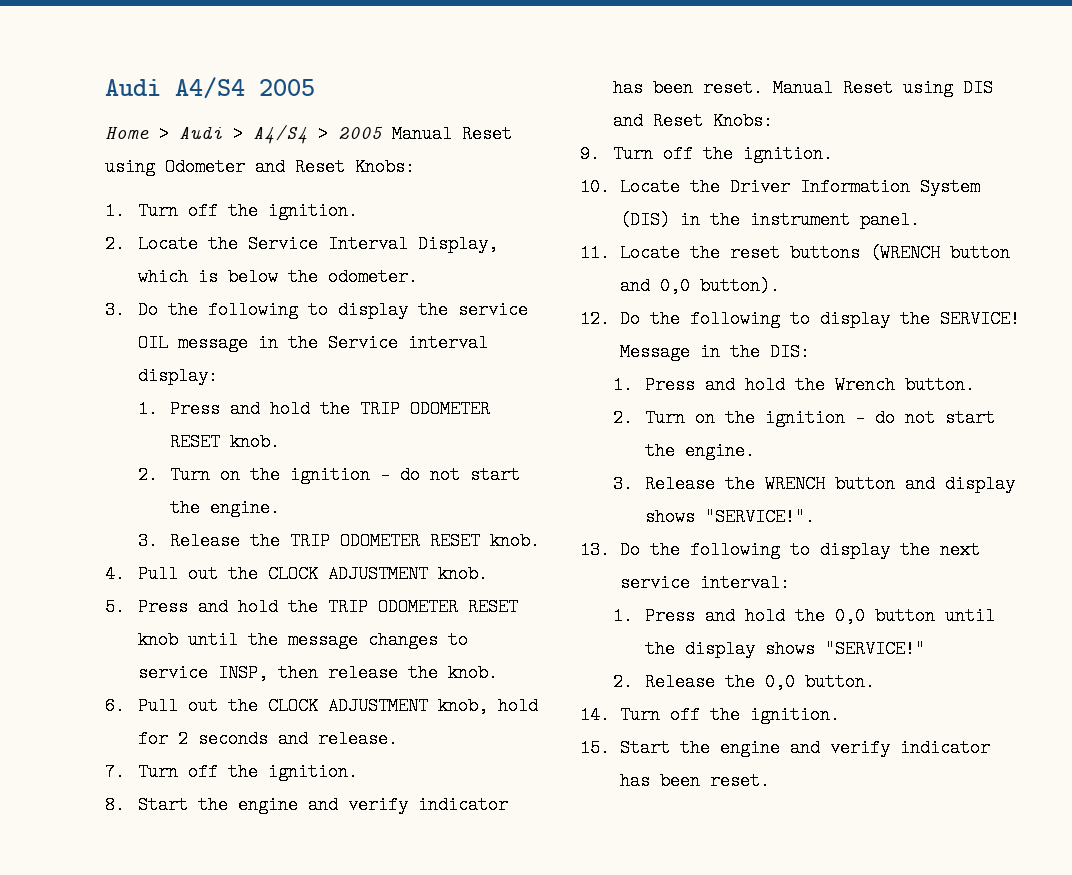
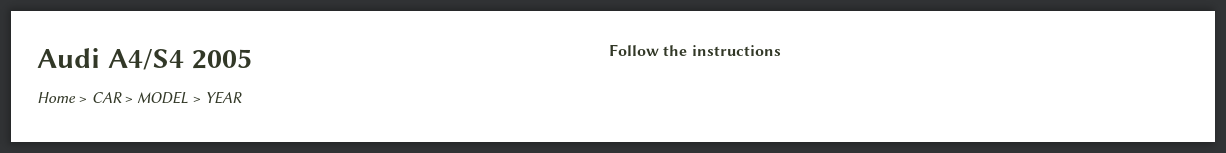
- Home > Audi > A4/S4 > 2005 Manual Reset using Odometer and Reset Knobs:
- 1. Turn off the ignition.
- 2. Locate the Service Interval Display, which is below the odometer.
- 3. Do the following to display the service OIL message in the Service interval display:
- 1. Press and hold the TRIP ODOMETER RESET knob.
- 2. Turn on the ignition - do not start the engine.
- 3. Release the TRIP ODOMETER RESET knob.
- 4. Pull out the CLOCK ADJUSTMENT knob.
- 5. Press and hold the TRIP ODOMETER RESET knob until the message changes to service INSP, then release the knob.
- 6. Pull out the CLOCK ADJUSTMENT knob, hold for 2 seconds and release.
- 7. Turn off the ignition.
- 8. Start the engine and verify indicator has been reset. Manual Reset using DIS and Reset Knobs:
- 9. Turn off the ignition.
- 10. Locate the Driver Information System (DIS) in the instrument panel.
- 11. Locate the reset buttons (WRENCH button and 0,0 button).
- 12. Do the following to display the SERVICE! Message in the DIS:
- 1. Press and hold the Wrench button.
- 2. Turn on the ignition - do not start the engine.
- 3. Release the WRENCH button and display shows "SERVICE!".
- 13. Do the following to display the next service interval:
- 1. Press and hold the 0,0 button until the display shows "SERVICE!"
- 2. Release the 0,0 button.
- 14. Turn off the ignition.
- 15. Start the engine and verify indicator has been reset.
+ Home > CAR > MODEL > YEAR
+ Follow the instructions

